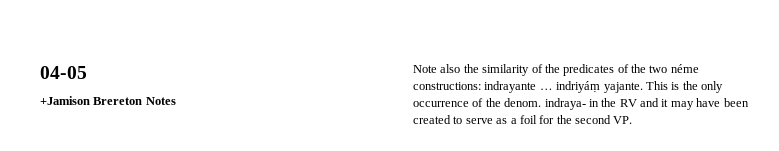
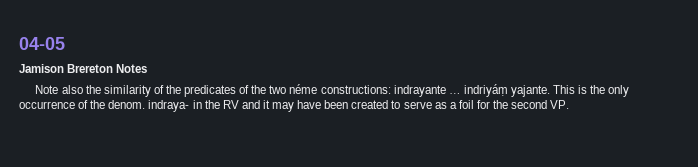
- +Jamison Brereton Notes
+ Jamison Brereton Notes

